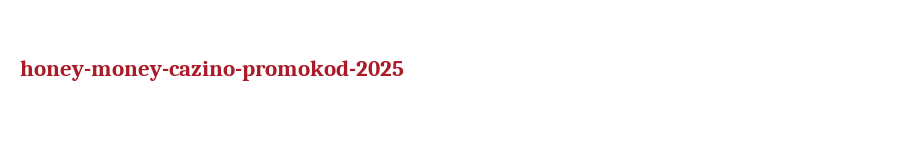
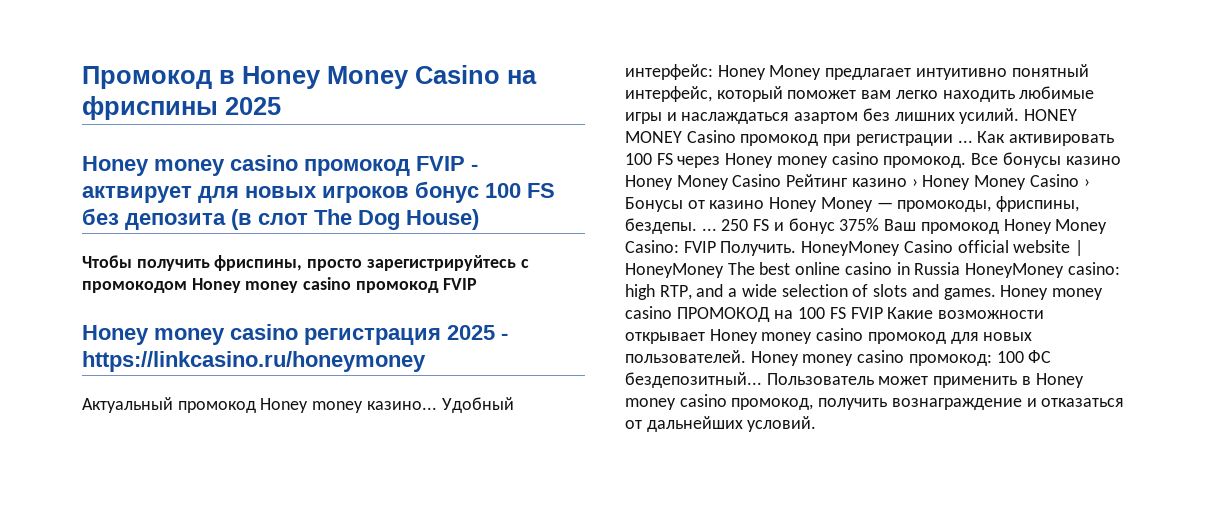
- honey-money-cazino-promokod-2025
+ Промокод в Honey Money Casino на фриспины 2025
+ Honey money casino промокод FVIP - актвирует для новых игроков бонус 100 FS без депозита (в слот The Dog House)
+ Чтобы получить фриспины, просто зарегистрируйтесь с промокодом Honey money casino промокод FVIP
+ Honey money casino регистрация 2025 - https://linkcasino.ru/honeymoney
+ Актуальный промокод Honey money казино... Удобный интерфейс: Honey Money предлагает интуитивно понятный интерфейс, который поможет вам легко находить любимые игры и наслаждаться азартом без лишних усилий. HONEY MONEY Casino промокод при регистрации ... Как активировать 100 FS через Honey money casino промокод. Все бонусы казино Honey Money Casino Рейтинг казино › Honey Money Casino › Бонусы от казино Honey Money — промокоды, фриспины, бездепы. ... 250 FS и бонус 375% Ваш промокод Honey Money Casino: FVIP Получить. HoneyMoney Casino official website | HoneyMoney The best online casino in Russia HoneyMoney casino: high RTP, and a wide selection of slots and games. Honey money casino ПРОМОКОД на 100 FS FVIP Какие возможности открывает Honey money casino промокод для новых пользователей. Honey money casino промокод: 100 ФС бездепозитный... Пользователь может применить в Honey money casino промокод, получить вознаграждение и отказаться от дальнейших условий.

